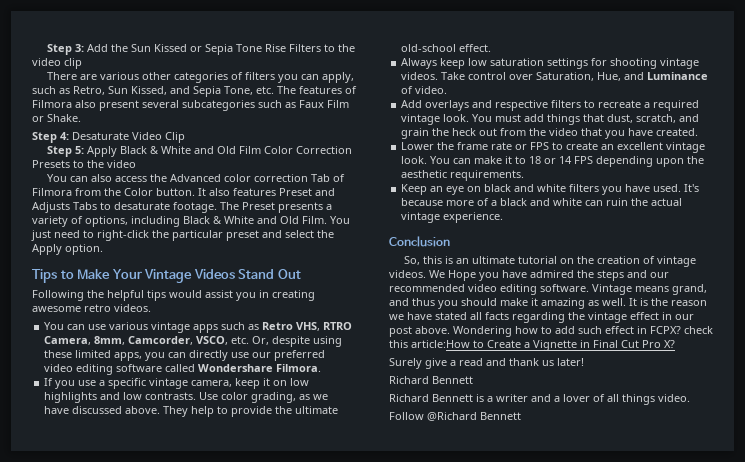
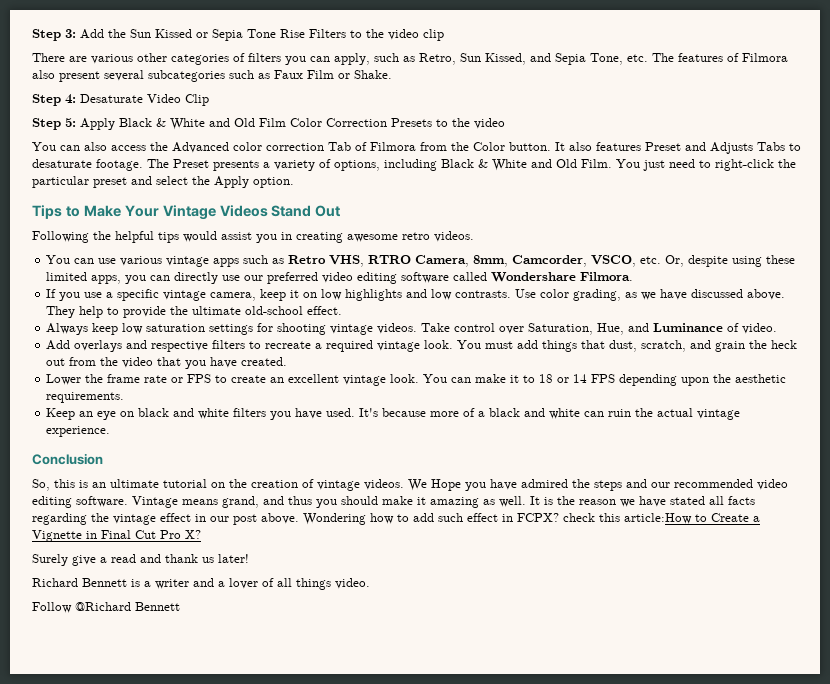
  Surely give a read and thank us later!
- Richard Bennett

